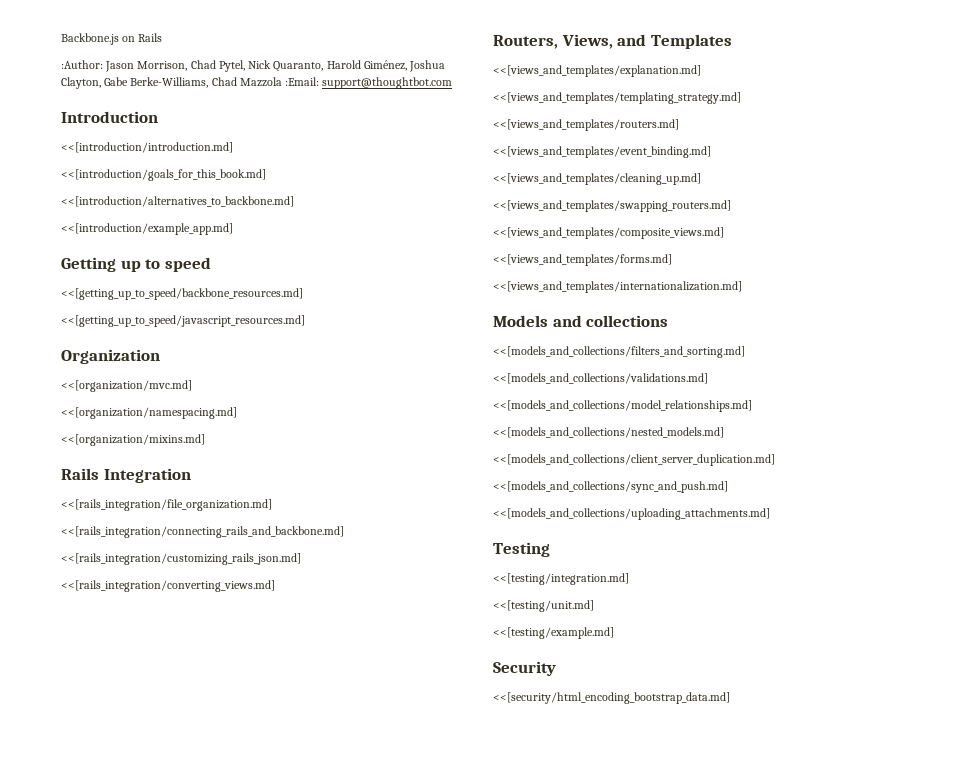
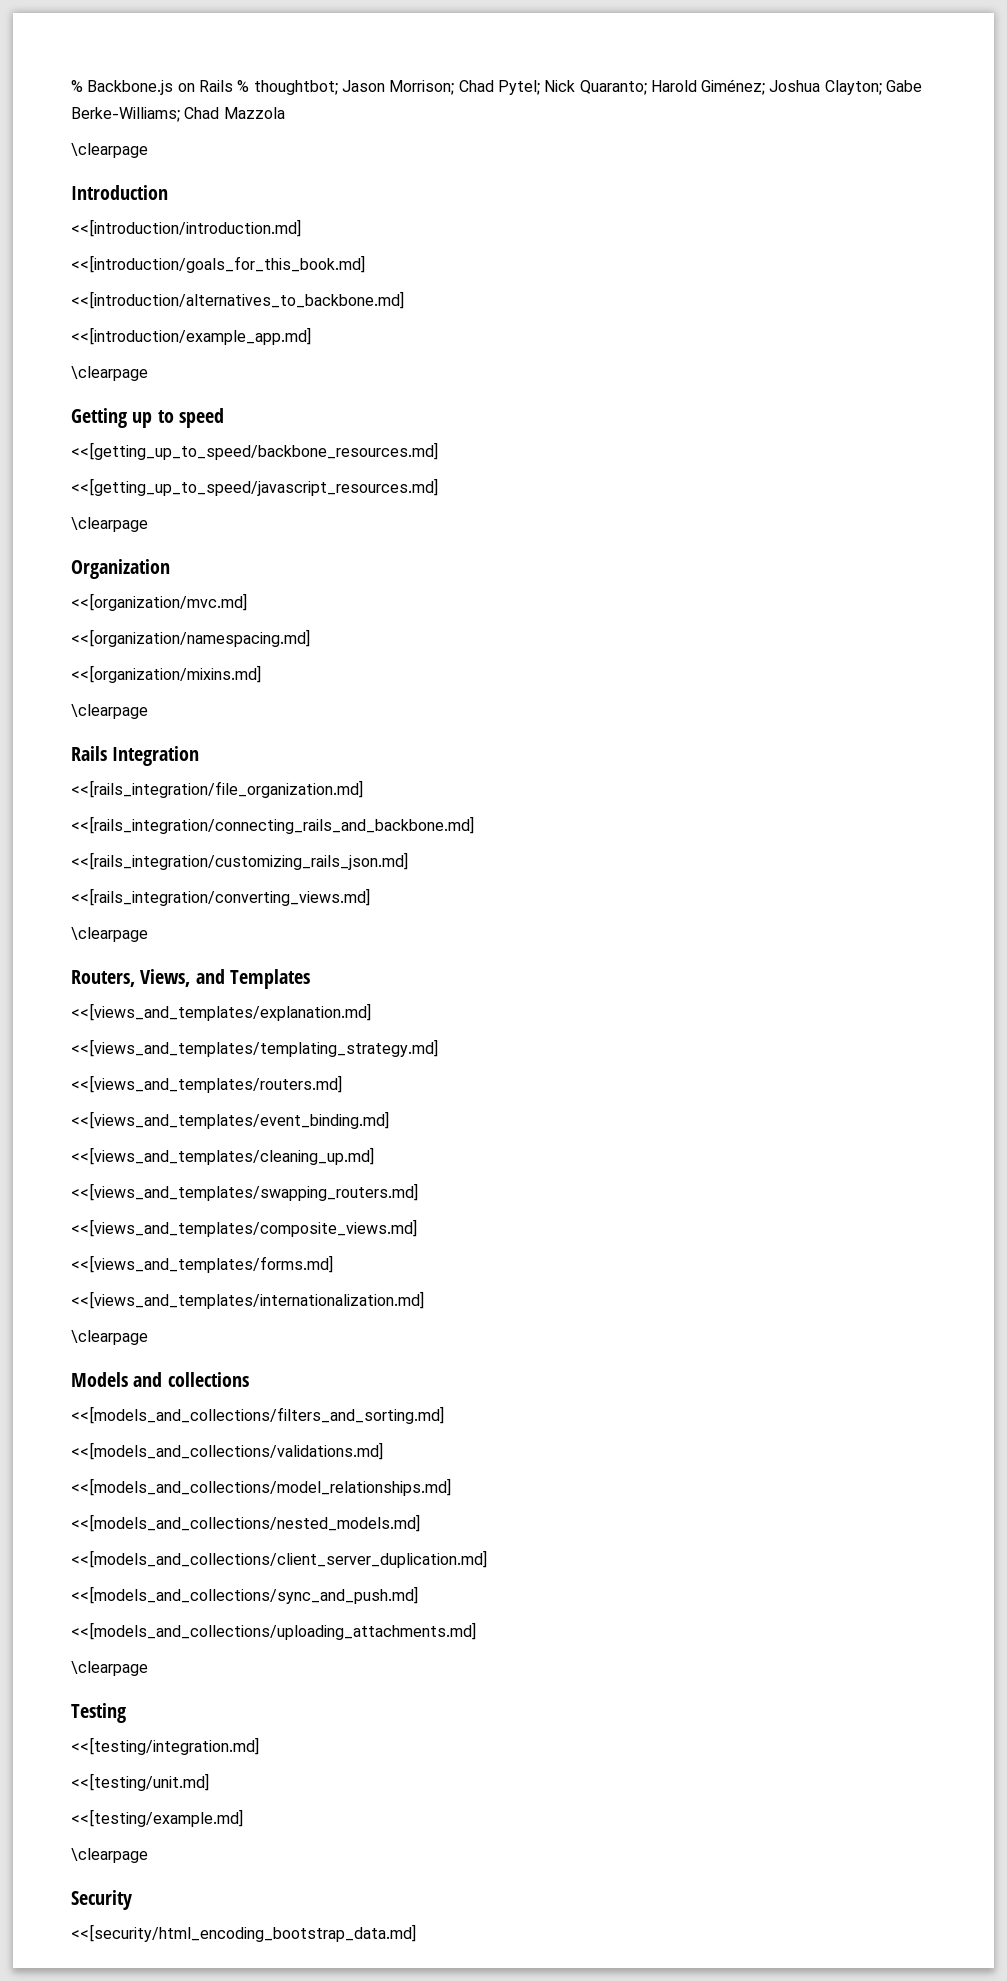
- Backbone.js on Rails
- :Author: Jason Morrison, Chad Pytel, Nick Quaranto, Harold Giménez, Joshua Clayton, Gabe Berke-Williams, Chad Mazzola :Email: support@thoughtbot.com
+ % Backbone.js on Rails % thoughtbot; Jason Morrison; Chad Pytel; Nick Quaranto; Harold Giménez; Joshua Clayton; Gabe Berke-Williams; Chad Mazzola
+ \clearpage
  <<[introduction/example_app.md]
+ \clearpage
  <<[getting_up_to_speed/javascript_resources.md]
+ \clearpage
  <<[organization/mixins.md]
+ \clearpage
  <<[rails_integration/converting_views.md]
+ \clearpage
  <<[views_and_templates/internationalization.md]
+ \clearpage
  <<[models_and_collections/uploading_attachments.md]
+ \clearpage
  <<[testing/example.md]
+ \clearpage

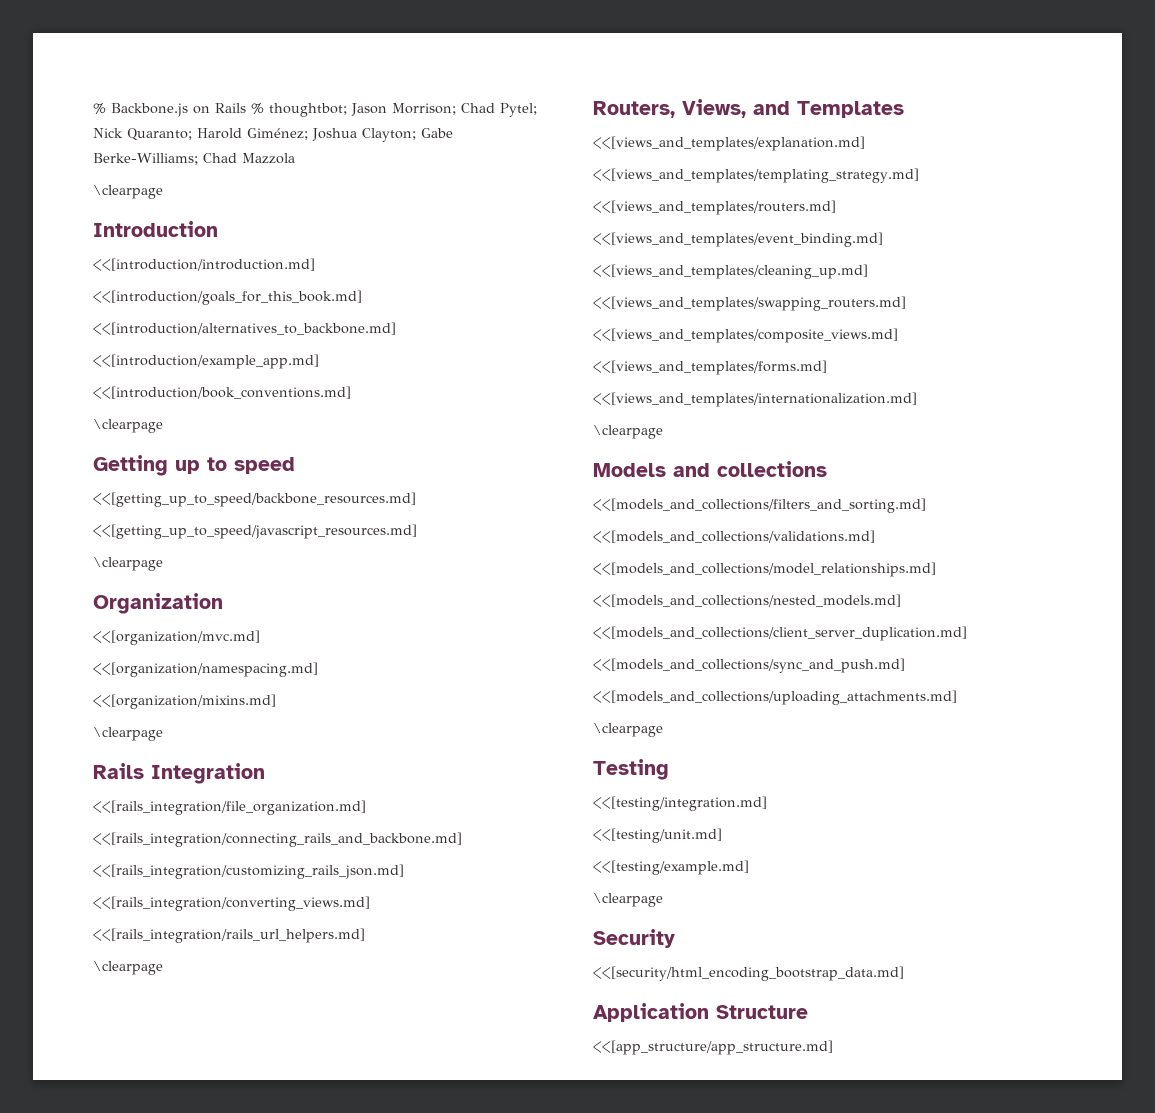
+ <<[introduction/book_conventions.md]
+ <<[rails_integration/rails_url_helpers.md]
+ Application Structure
+ <<[app_structure/app_structure.md]

